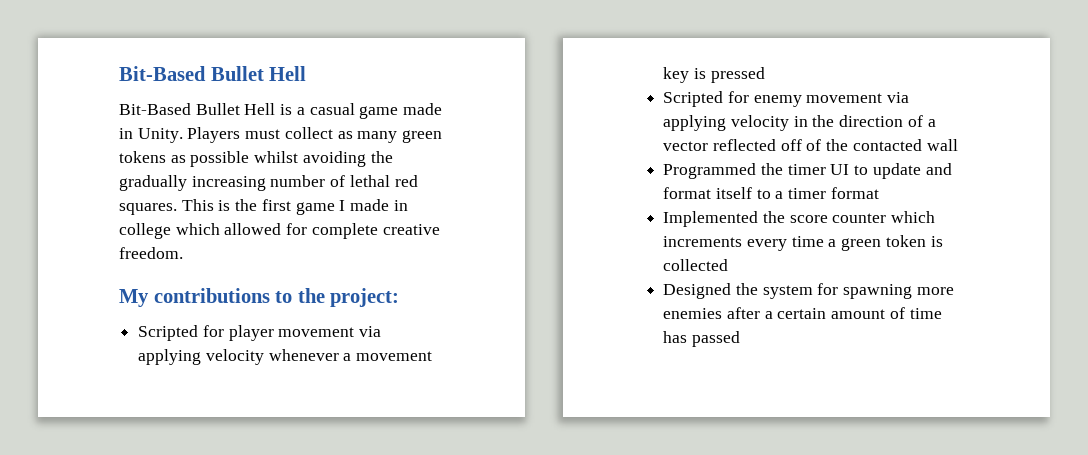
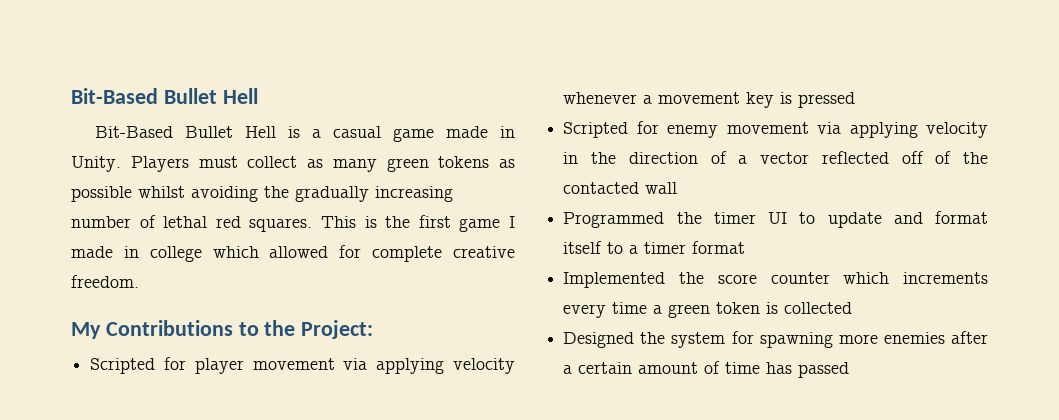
- My contributions to the project:
+ My Contributions to the Project:

